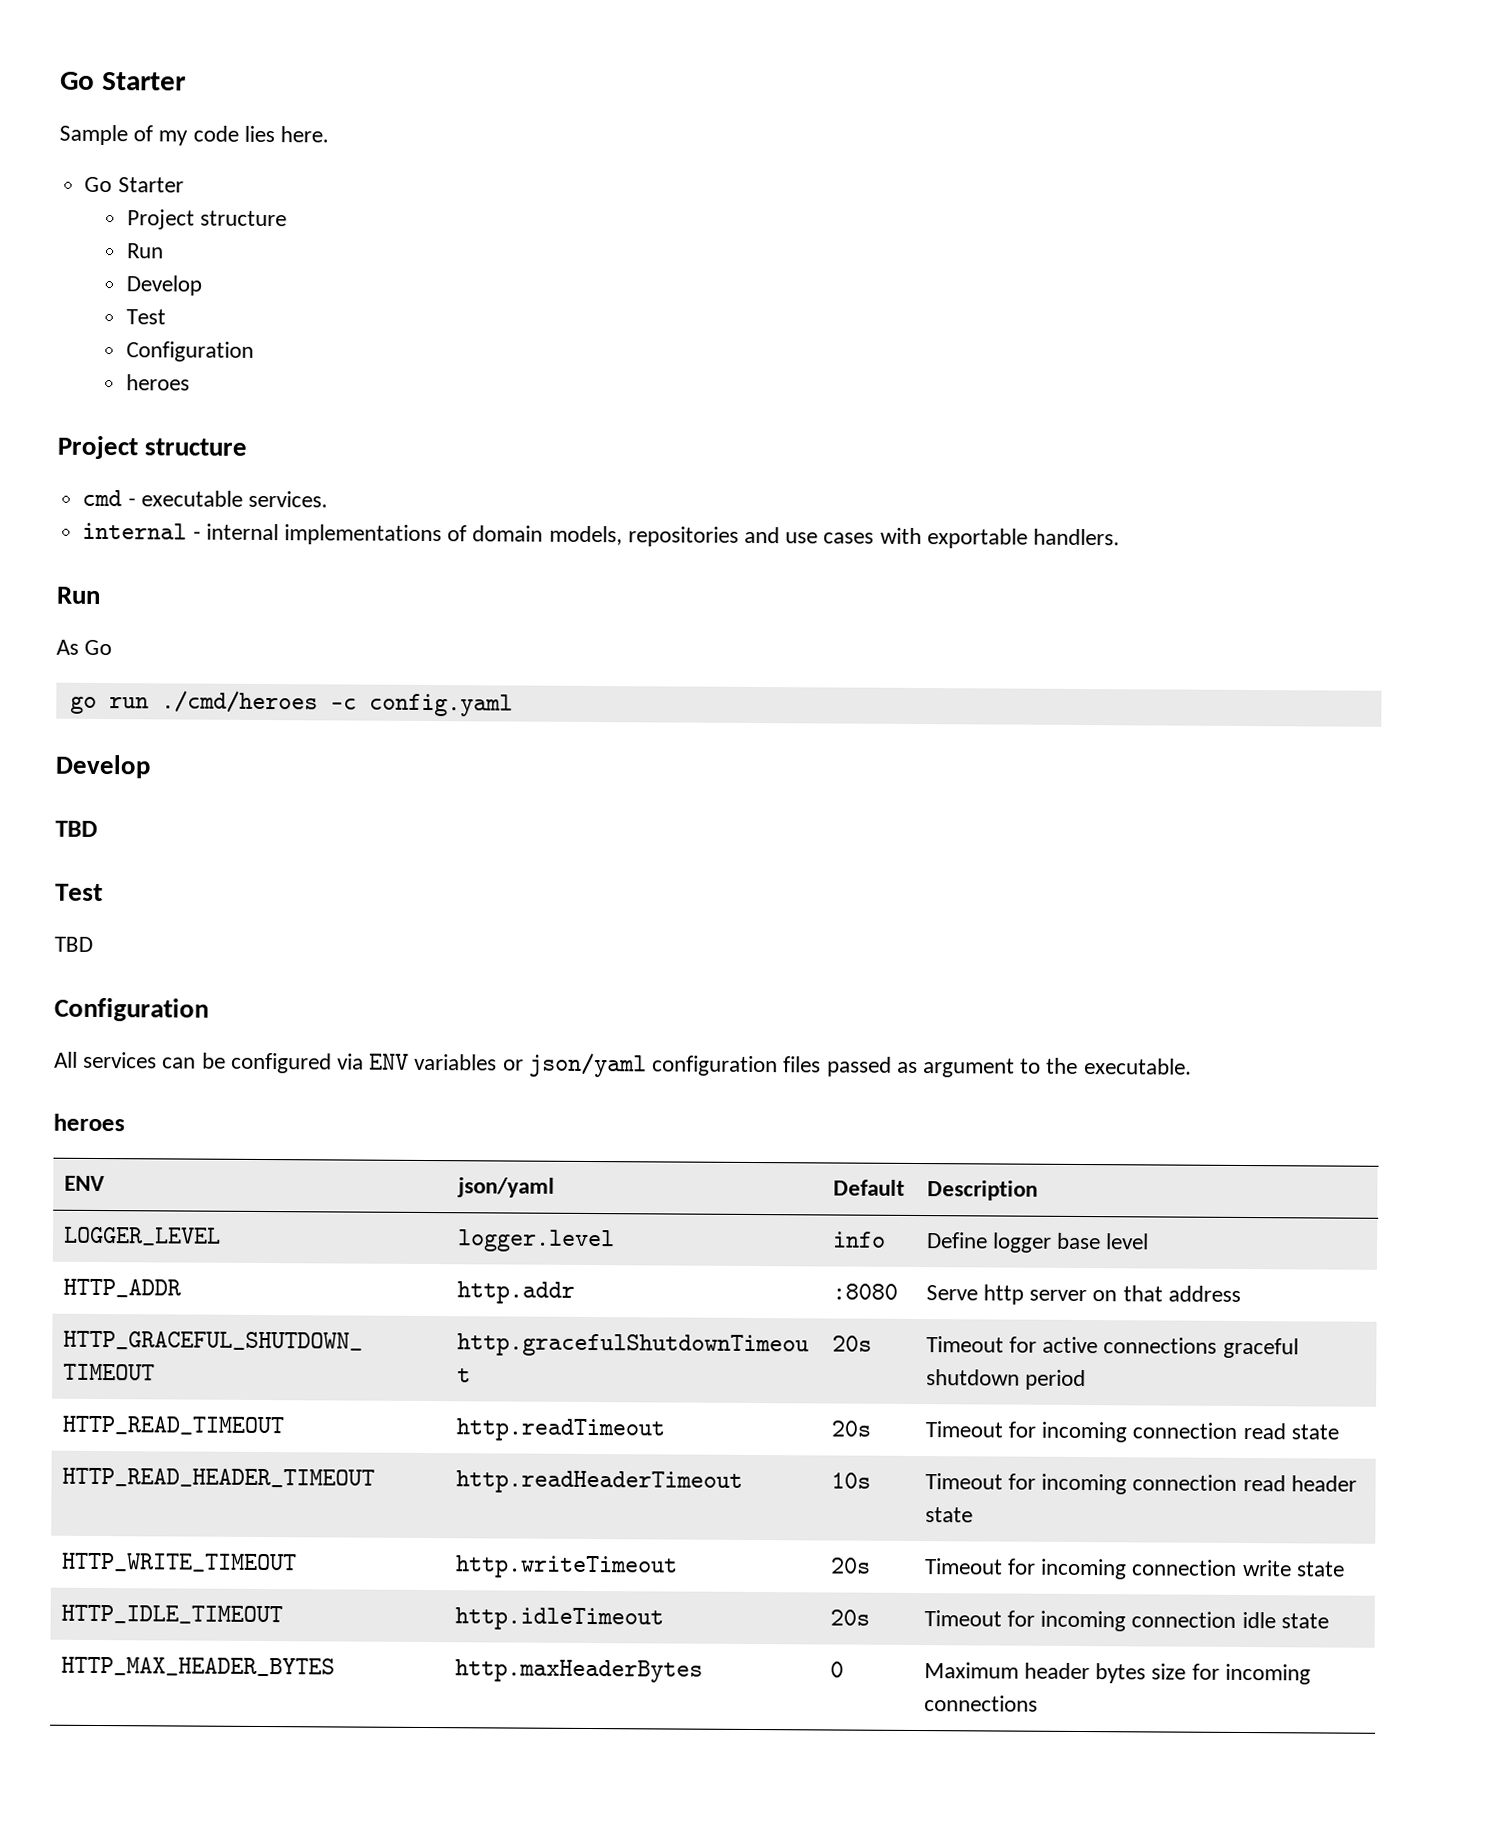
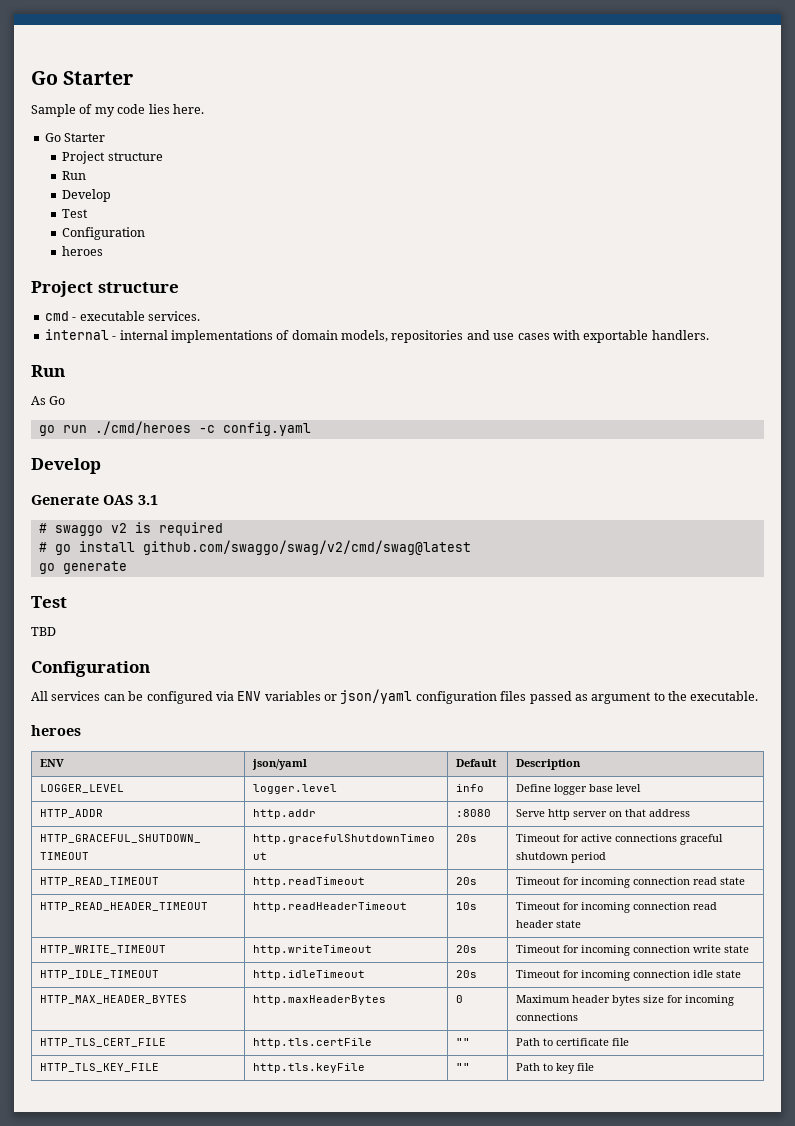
  go run ./cmd/heroes -c config.yaml
  Develop
- TBD
+ Generate OAS 3.1
+ # swaggo v2 is required
+ # go install github.com/swaggo/swag/v2/cmd/swag@latest
+ go generate
+ HTTP_TLS_CERT_FILE | http.tls.certFile | "" | Path to certificate file
+ HTTP_TLS_KEY_FILE | http.tls.keyFile | "" | Path to key file

